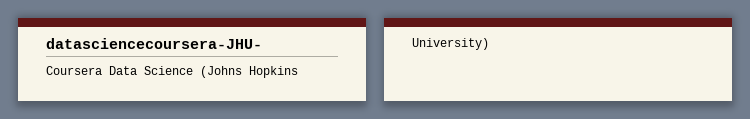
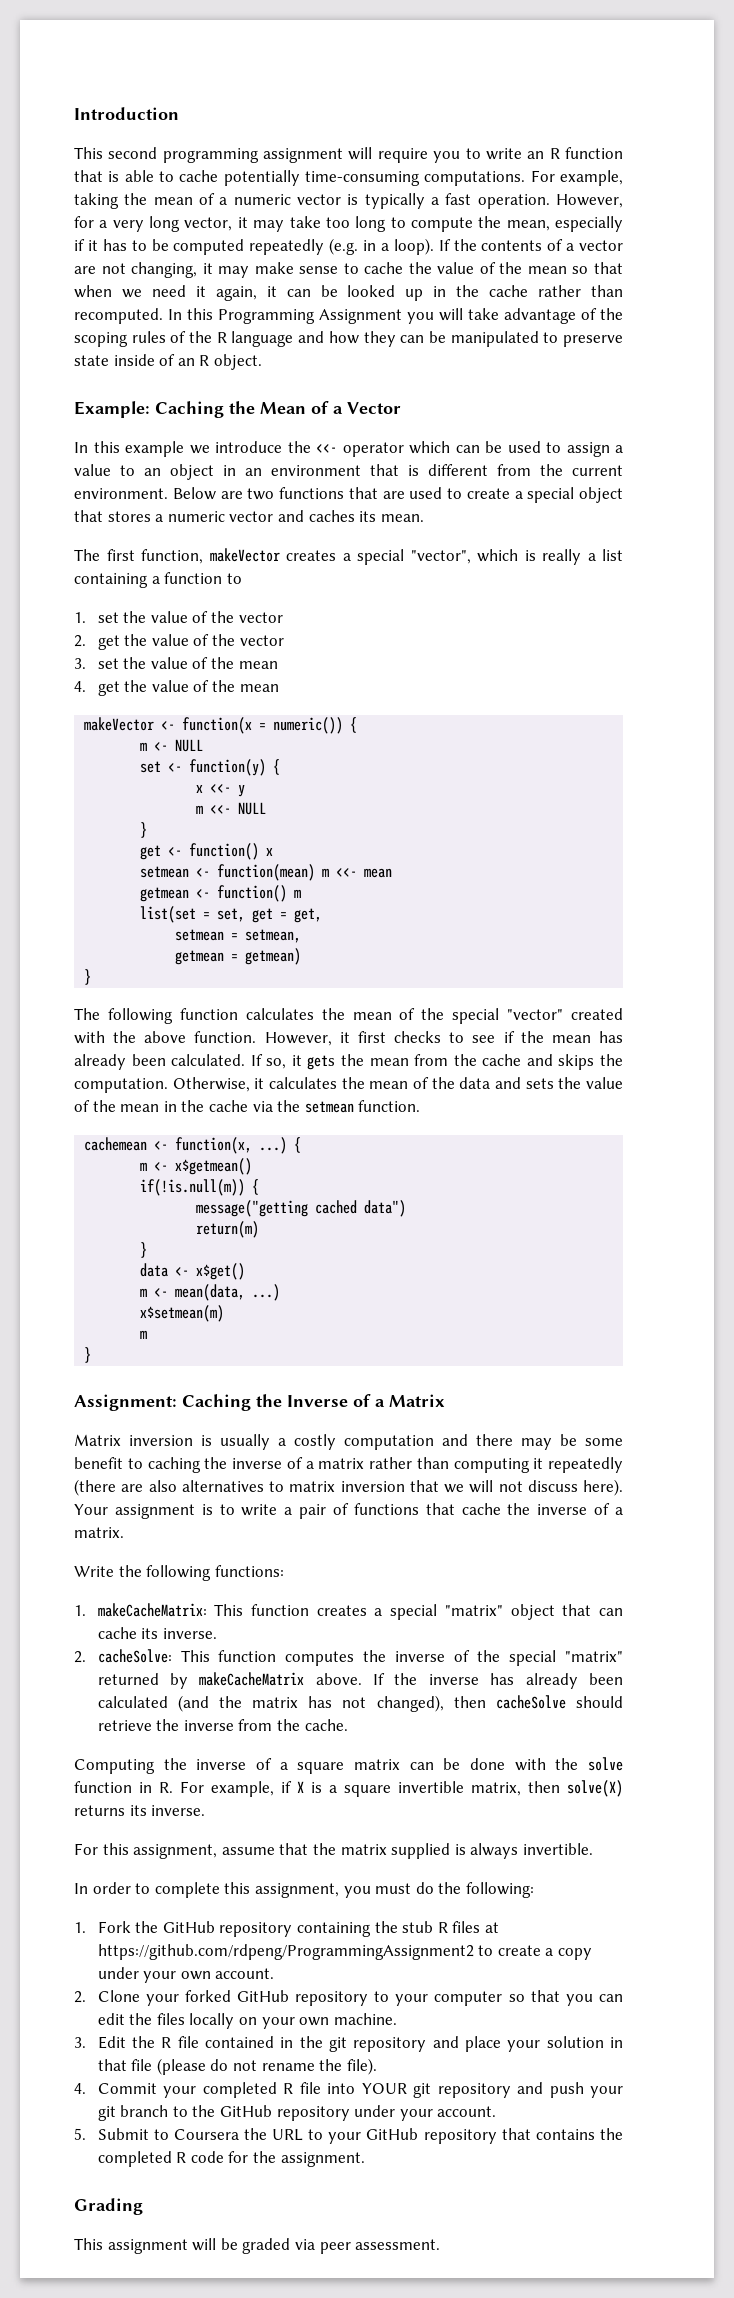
- datasciencecoursera-JHU-
- Coursera Data Science (Johns Hopkins University)
+ Introduction
+ This second programming assignment will require you to write an R function that is able to cache potentially time-consuming computations. For example, taking the mean of a numeric vector is typically a fast operation. However, for a very long vector, it may take too long to compute the mean, especially if it has to be computed repeatedly (e.g. in a loop). If the contents of a vector are not changing, it may make sense to cache the value of the mean so that when we need it again, it can be looked up in the cache rather than recomputed. In this Programming Assignment you will take advantage of the scoping rules of the R language and how they can be manipulated to preserve state inside of an R object.
+ Example: Caching the Mean of a Vector
+ In this example we introduce the <<- operator which can be used to assign a value to an object in an environment that is different from the current environment. Below are two functions that are used to create a special object that stores a numeric vector and caches its mean.
+ The first function, makeVector creates a special "vector", which is really a list containing a function to
+ 1. set the value of the vector
+ 2. get the value of the vector
+ 3. set the value of the mean
+ 4. get the value of the mean
+ makeVector <- function(x = numeric()) {
+ m <- NULL
+ set <- function(y) {
+ x <<- y
+ m <<- NULL
+ }
+ get <- function() x
+ setmean <- function(mean) m <<- mean
+ getmean <- function() m
+ list(set = set, get = get,
+ setmean = setmean,
+ getmean = getmean)
+ }
+ The following function calculates the mean of the special "vector" created with the above function. However, it first checks to see if the mean has already been calculated. If so, it gets the mean from the cache and skips the computation. Otherwise, it calculates the mean of the data and sets the value of the mean in the cache via the setmean function.
+ cachemean <- function(x, ...) {
+ m <- x$getmean()
+ if(!is.null(m)) {
+ message("getting cached data")
+ return(m)
+ }
+ data <- x$get()
+ m <- mean(data, ...)
+ x$setmean(m)
+ m
+ }
+ Assignment: Caching the Inverse of a Matrix
+ Matrix inversion is usually a costly computation and there may be some benefit to caching the inverse of a matrix rather than computing it repeatedly (there are also alternatives to matrix inversion that we will not discuss here). Your assignment is to write a pair of functions that cache the inverse of a matrix.
+ Write the following functions:
+ 1. makeCacheMatrix: This function creates a special "matrix" object that can cache its inverse.
+ 2. cacheSolve: This function computes the inverse of the special "matrix" returned by makeCacheMatrix above. If the inverse has already been calculated (and the matrix has not changed), then cacheSolve should retrieve the inverse from the cache.
+ Computing the inverse of a square matrix can be done with the solve function in R. For example, if X is a square invertible matrix, then solve(X) returns its inverse.
+ For this assignment, assume that the matrix supplied is always invertible.
+ In order to complete this assignment, you must do the following:
+ 1. Fork the GitHub repository containing the stub R files at https://github.com/rdpeng/ProgrammingAssignment2 to create a copy under your own account.
+ 2. Clone your forked GitHub repository to your computer so that you can edit the files locally on your own machine.
+ 3. Edit the R file contained in the git repository and place your solution in that file (please do not rename the file).
+ 4. Commit your completed R file into YOUR git repository and push your git branch to the GitHub repository under your account.
+ 5. Submit to Coursera the URL to your GitHub repository that contains the completed R code for the assignment.
+ Grading
+ This assignment will be graded via peer assessment.

